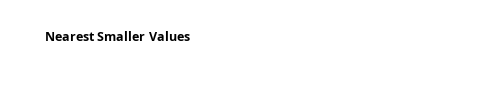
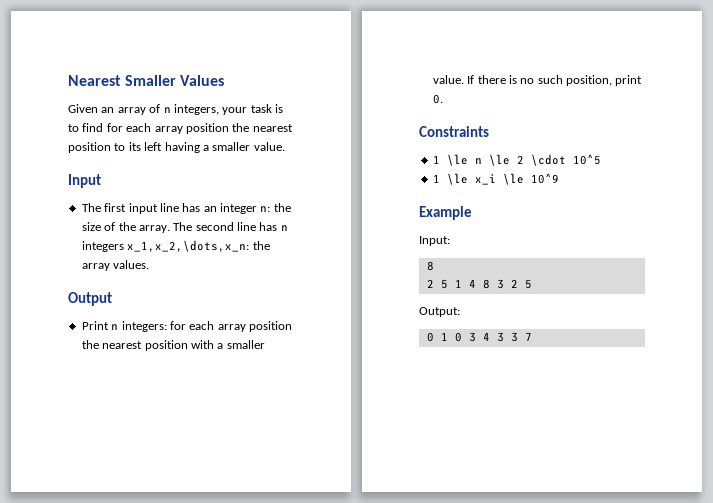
+ Given an array of n integers, your task is to find for each array position the nearest position to its left having a smaller value.
+ Input
+ The first input line has an integer n: the size of the array. The second line has n integers x_1,x_2,\dots,x_n: the array values.
+ Output
+ Print n integers: for each array position the nearest position with a smaller value. If there is no such position, print 0.
+ Constraints
+ 1 \le n \le 2 \cdot 10^5
+ 1 \le x_i \le 10^9
+ Example
+ Input:
+ 8
+ 2 5 1 4 8 3 2 5
+ Output:
+ 0 1 0 3 4 3 3 7

